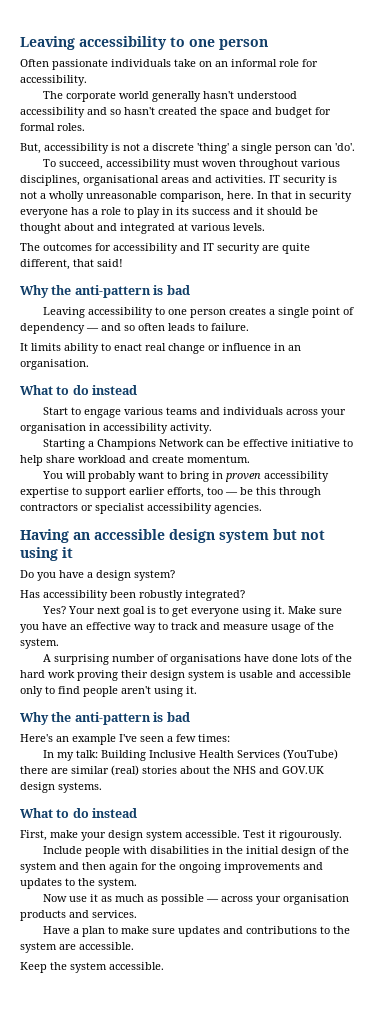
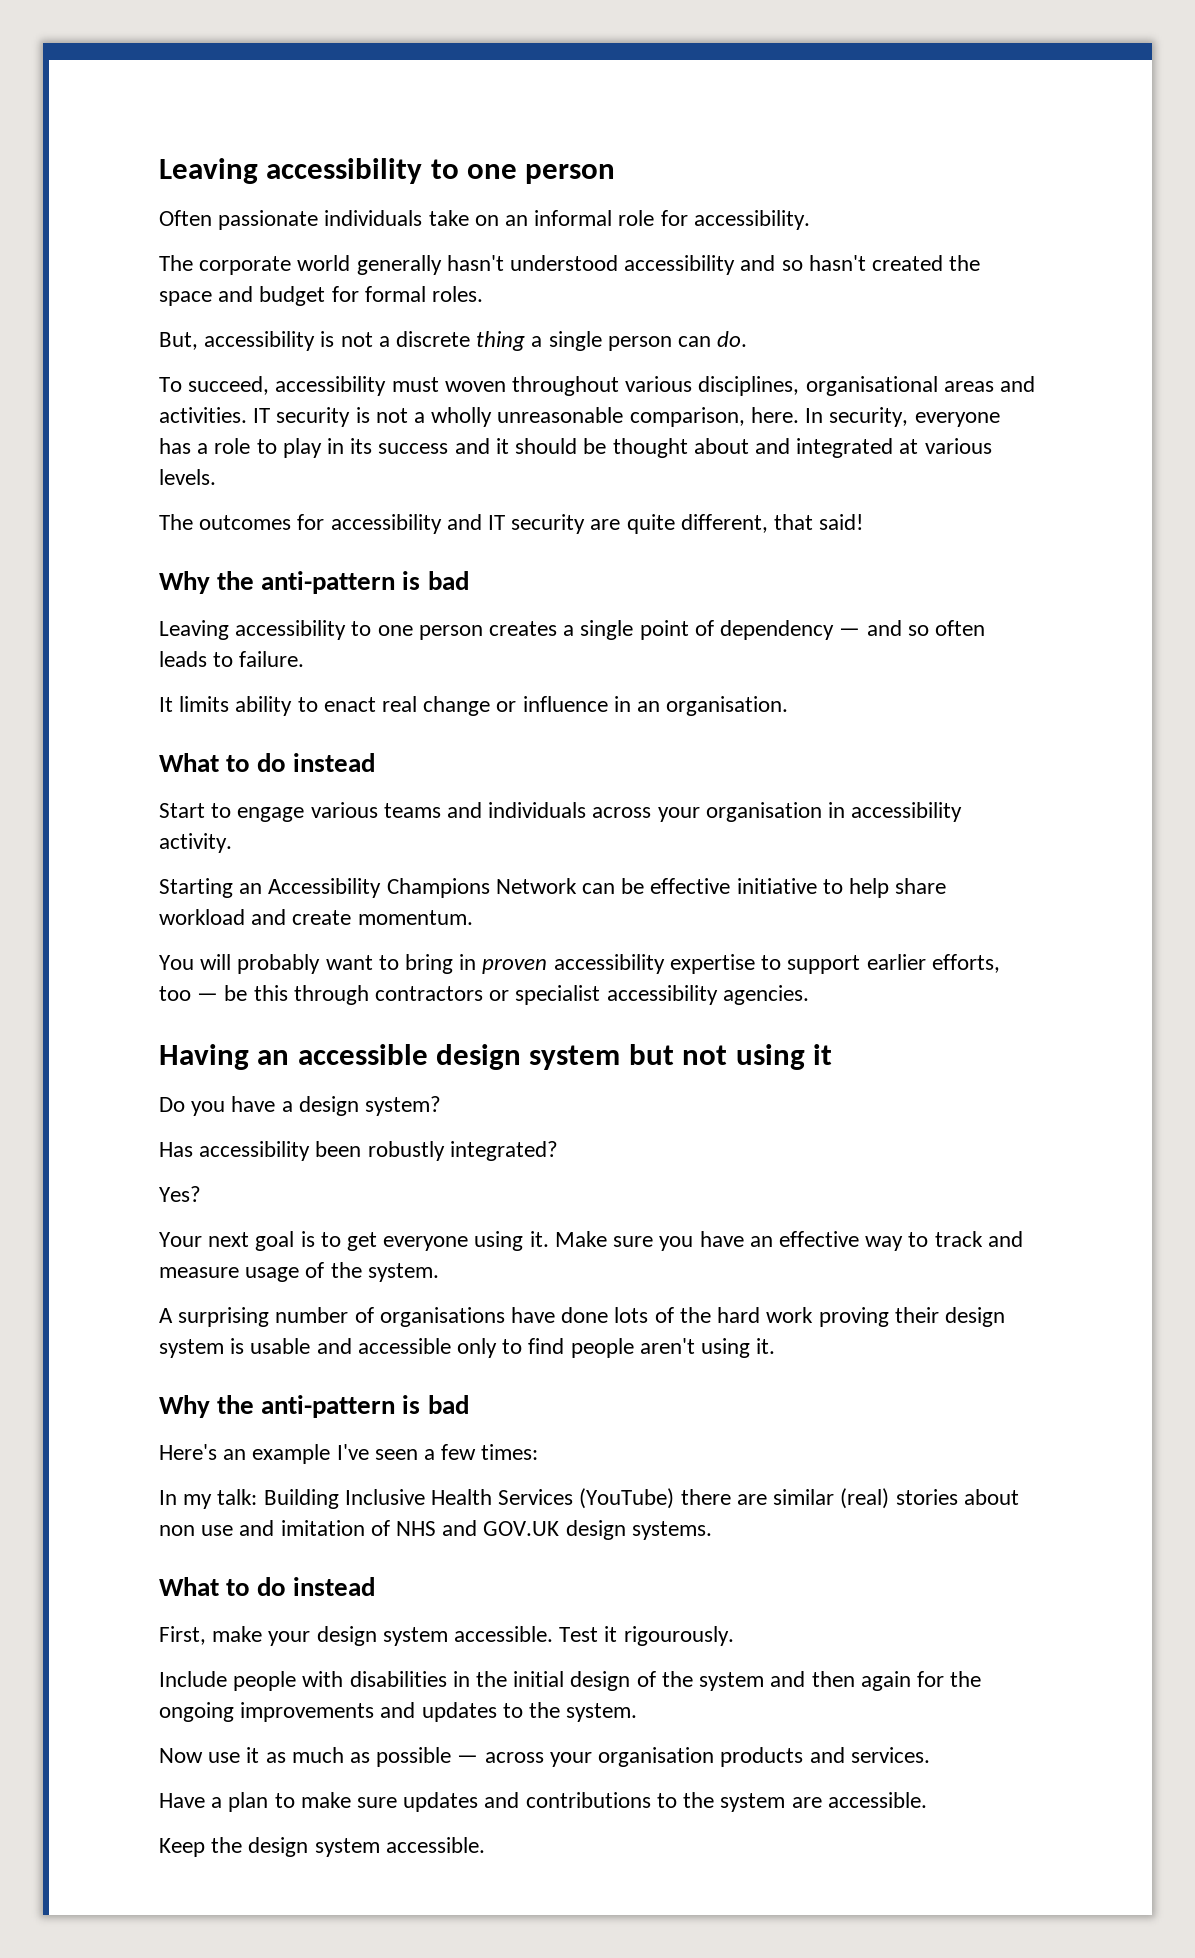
- But, accessibility is not a discrete 'thing' a single person can 'do'.
+ But, accessibility is not a discrete thing a single person can do.
- In that in security everyone has a role to play in its success and it should be thought about and integrated at various levels.
+ In security, everyone has a role to play in its success and it should be thought about and integrated at various levels.
- Starting a Champions Network can be effective initiative to help share workload and create momentum.
+ Starting an Accessibility Champions Network can be effective initiative to help share workload and create momentum.
- Yes? Your next goal is to get everyone using it.
+ Yes?
+ Your next goal is to get everyone using it.
- In my talk: Building Inclusive Health Services (YouTube) there are similar (real) stories about the NHS and GOV.UK design systems.
+ In my talk: Building Inclusive Health Services (YouTube) there are similar (real) stories about non use and imitation of NHS and GOV.UK design systems.
- Keep the system accessible.
+ Keep the design system accessible.

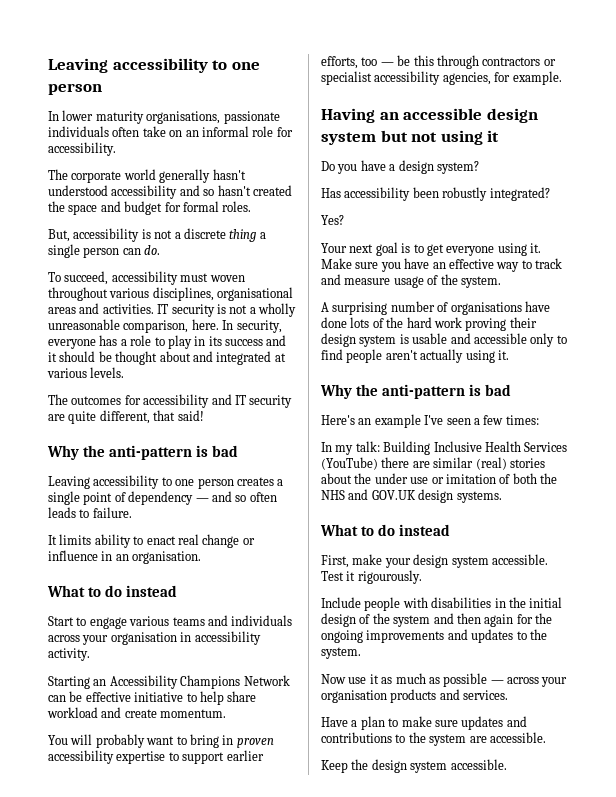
- Often passionate individuals take on an informal role for accessibility.
+ In lower maturity organisations, passionate individuals often take on an informal role for accessibility.
- You will probably want to bring in proven accessibility expertise to support earlier efforts, too — be this through contractors or specialist accessibility agencies.
+ You will probably want to bring in proven accessibility expertise to support earlier efforts, too — be this through contractors or specialist accessibility agencies, for example.
- A surprising number of organisations have done lots of the hard work proving their design system is usable and accessible only to find people aren't using it.
+ A surprising number of organisations have done lots of the hard work proving their design system is usable and accessible only to find people aren't actually using it.
- In my talk: Building Inclusive Health Services (YouTube) there are similar (real) stories about non use and imitation of NHS and GOV.UK design systems.
+ In my talk: Building Inclusive Health Services (YouTube) there are similar (real) stories about the under use or imitation of both the NHS and GOV.UK design systems.

